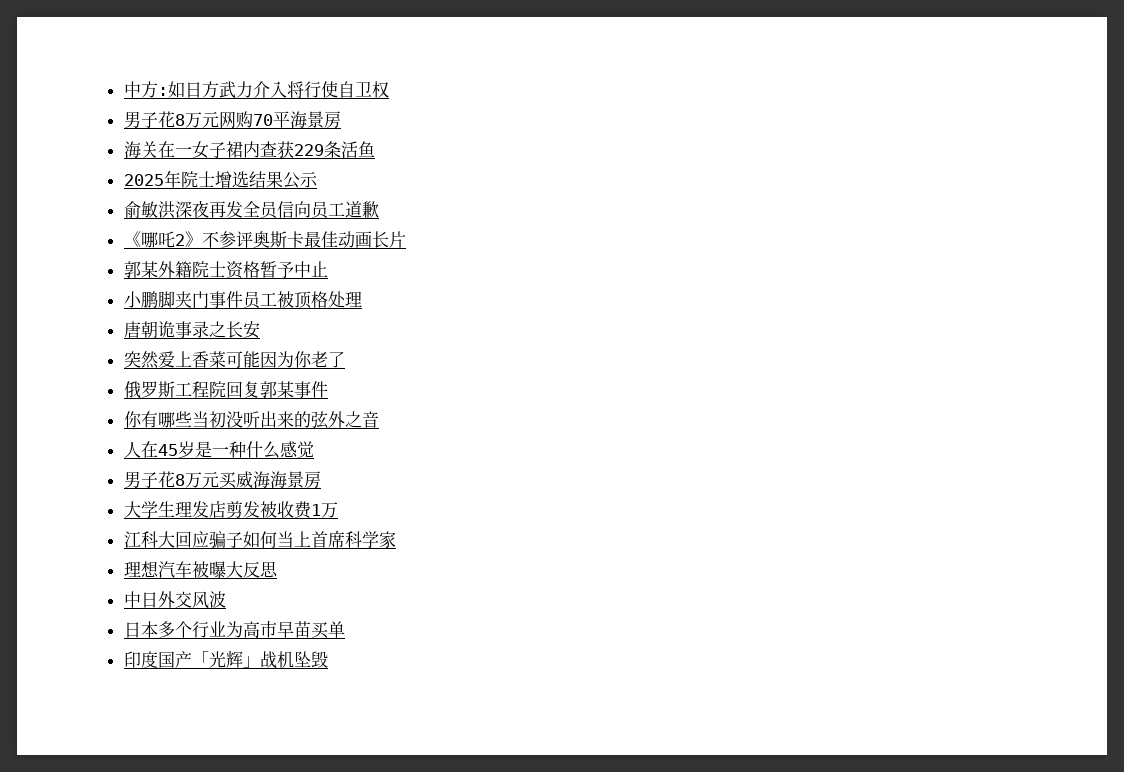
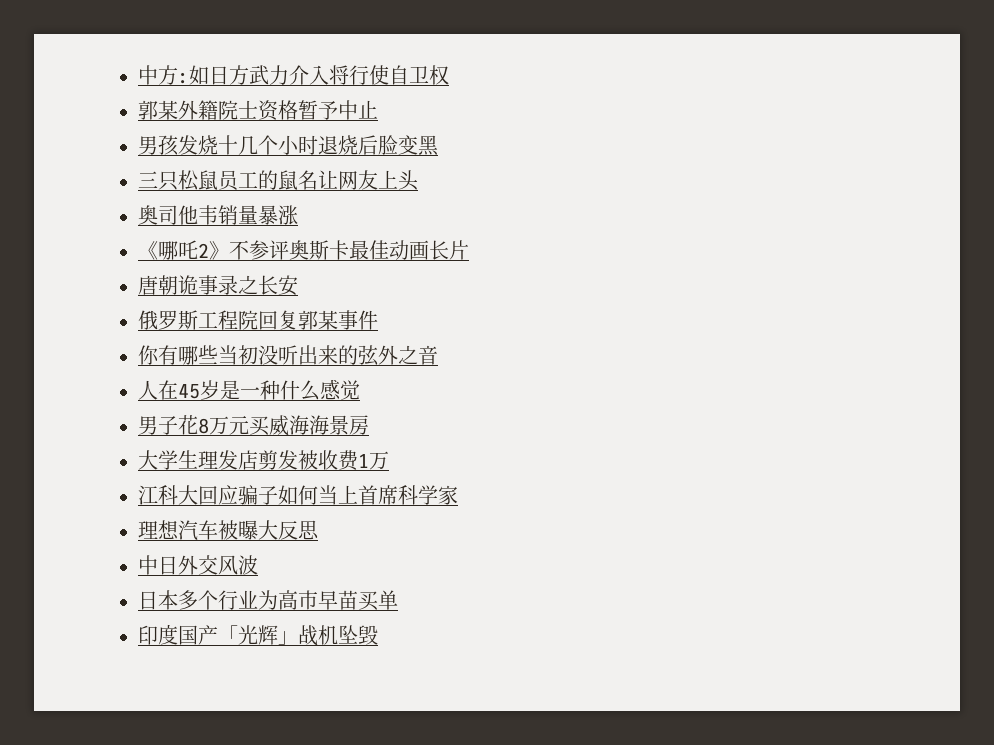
- 男子花8万元网购70平海景房
- 海关在一女子裙内查获229条活鱼
- 2025年院士增选结果公示
- 俞敏洪深夜再发全员信向员工道歉
+ 郭某外籍院士资格暂予中止
+ 男孩发烧十几个小时退烧后脸变黑
+ 三只松鼠员工的鼠名让网友上头
+ 奥司他韦销量暴涨
- 郭某外籍院士资格暂予中止
- 小鹏脚夹门事件员工被顶格处理
  唐朝诡事录之长安
- 突然爱上香菜可能因为你老了

